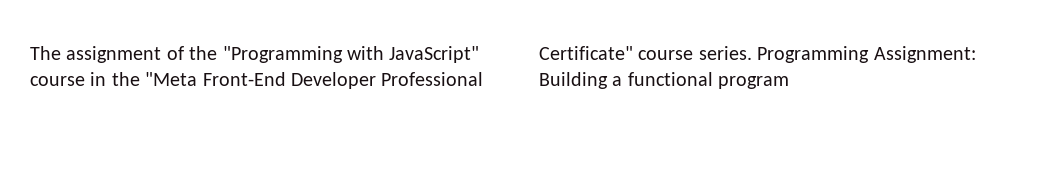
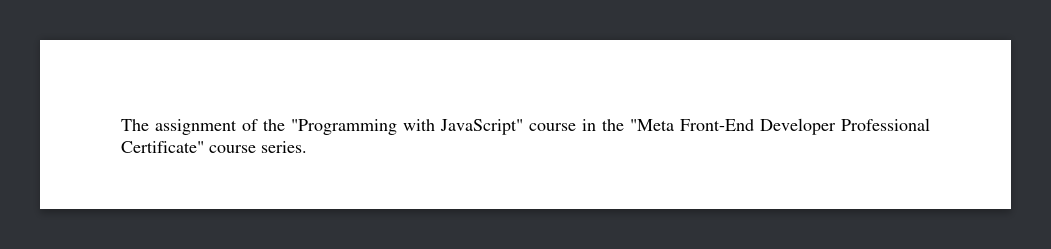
- Programming Assignment: Building a functional program

